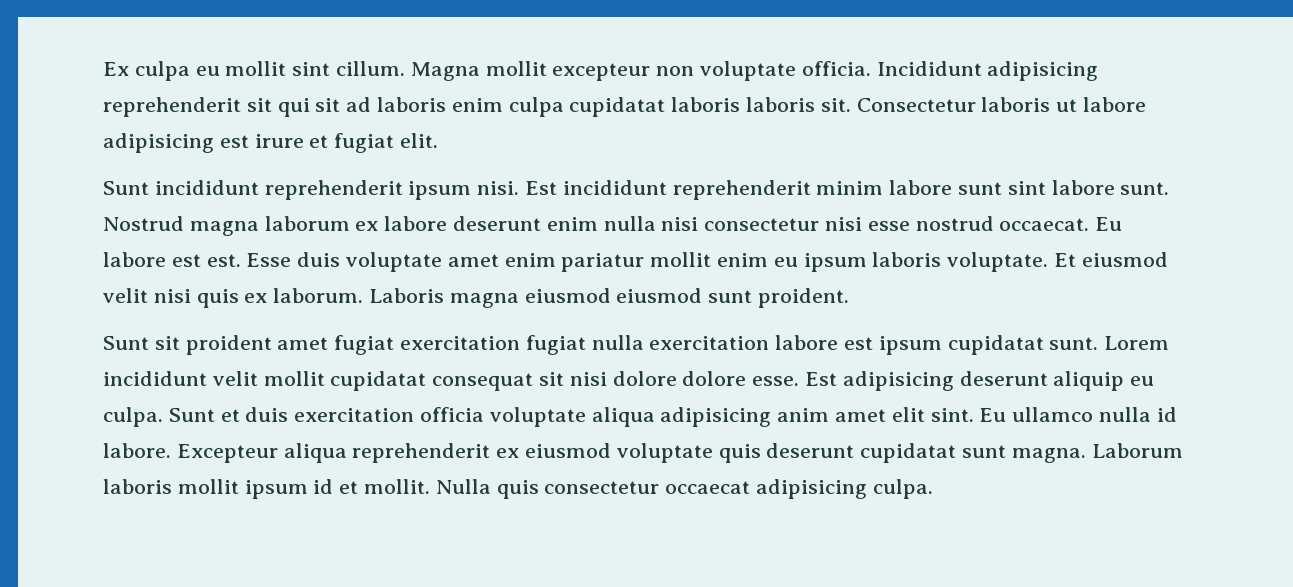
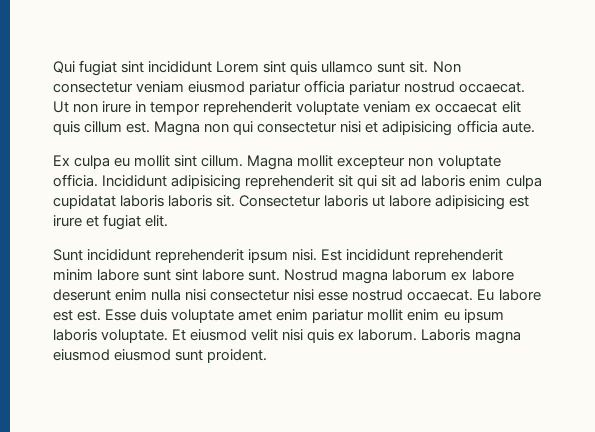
+ Qui fugiat sint incididunt Lorem sint quis ullamco sunt sit. Non consectetur veniam eiusmod pariatur officia pariatur nostrud occaecat. Ut non irure in tempor reprehenderit voluptate veniam ex occaecat elit quis cillum est. Magna non qui consectetur nisi et adipisicing officia aute.
- Sunt sit proident amet fugiat exercitation fugiat nulla exercitation labore est ipsum cupidatat sunt. Lorem incididunt velit mollit cupidatat consequat sit nisi dolore dolore esse. Est adipisicing deserunt aliquip eu culpa. Sunt et duis exercitation officia voluptate aliqua adipisicing anim amet elit sint. Eu ullamco nulla id labore. Excepteur aliqua reprehenderit ex eiusmod voluptate quis deserunt cupidatat sunt magna. Laborum laboris mollit ipsum id et mollit. Nulla quis consectetur occaecat adipisicing culpa.

